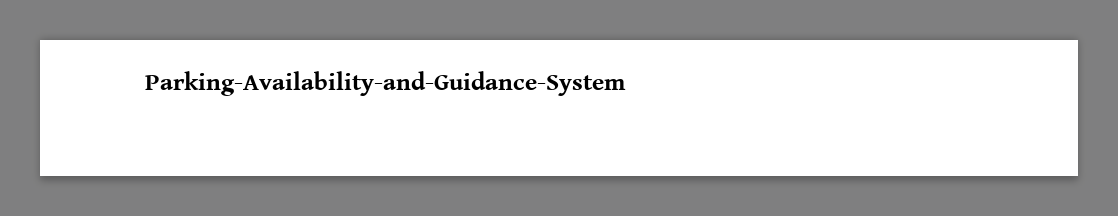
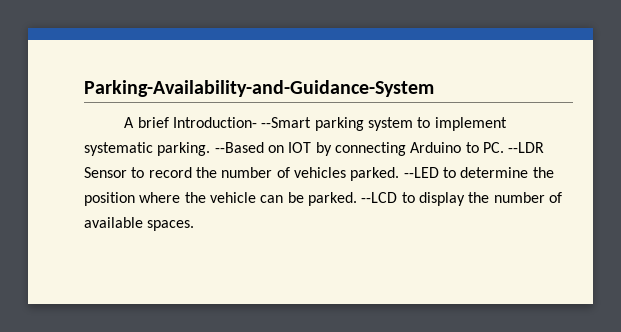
+ A brief Introduction- --Smart parking system to implement systematic parking. --Based on IOT by connecting Arduino to PC. --LDR Sensor to record the number of vehicles parked. --LED to determine the position where the vehicle can be parked. --LCD to display the number of available spaces.

